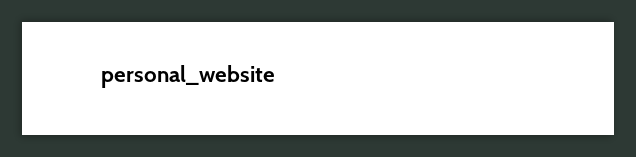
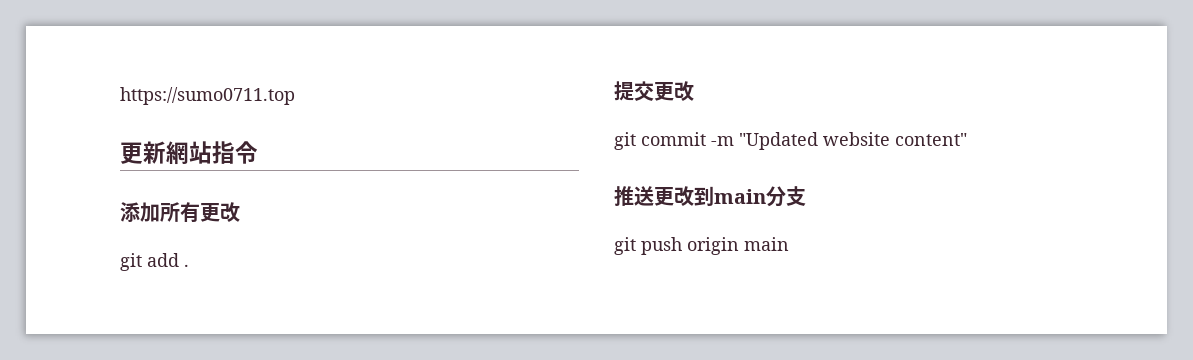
- personal_website
+ https://sumo0711.top
+ 更新網站指令
+ 添加所有更改
+ git add .
+ 提交更改
+ git commit -m "Updated website content"
+ 推送更改到main分支
+ git push origin main

